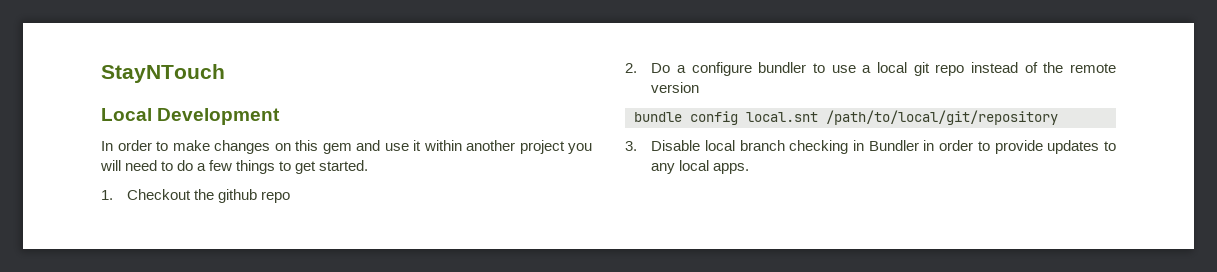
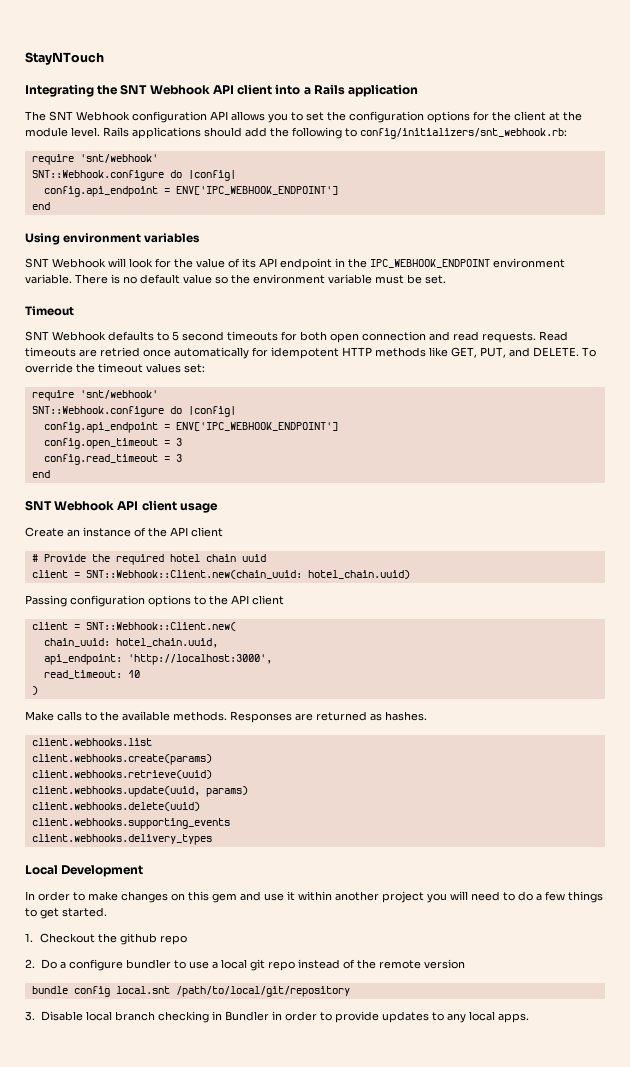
+ Integrating the SNT Webhook API client into a Rails application
+ The SNT Webhook configuration API allows you to set the configuration options for the client at the module level. Rails applications should add the following to config/initializers/snt_webhook.rb:
+ require 'snt/webhook'
+ SNT::Webhook.configure do |config|
+ config.api_endpoint = ENV['IPC_WEBHOOK_ENDPOINT']
+ end
+ Using environment variables
+ SNT Webhook will look for the value of its API endpoint in the IPC_WEBHOOK_ENDPOINT environment variable. There is no default value so the environment variable must be set.
+ Timeout
+ SNT Webhook defaults to 5 second timeouts for both open connection and read requests. Read timeouts are retried once automatically for idempotent HTTP methods like GET, PUT, and DELETE. To override the timeout values set:
+ require 'snt/webhook'
+ SNT::Webhook.configure do |config|
+ config.api_endpoint = ENV['IPC_WEBHOOK_ENDPOINT']
+ config.open_timeout = 3
+ config.read_timeout = 3
+ end
+ SNT Webhook API client usage
+ Create an instance of the API client
+ # Provide the required hotel chain uuid
+ client = SNT::Webhook::Client.new(chain_uuid: hotel_chain.uuid)
+ Passing configuration options to the API client
+ client = SNT::Webhook::Client.new(
+ chain_uuid: hotel_chain.uuid,
+ api_endpoint: 'http://localhost:3000',
+ read_timeout: 10
+ )
+ Make calls to the available methods. Responses are returned as hashes.
+ client.webhooks.list
+ client.webhooks.create(params)
+ client.webhooks.retrieve(uuid)
+ client.webhooks.update(uuid, params)
+ client.webhooks.delete(uuid)
+ client.webhooks.supporting_events
+ client.webhooks.delivery_types

